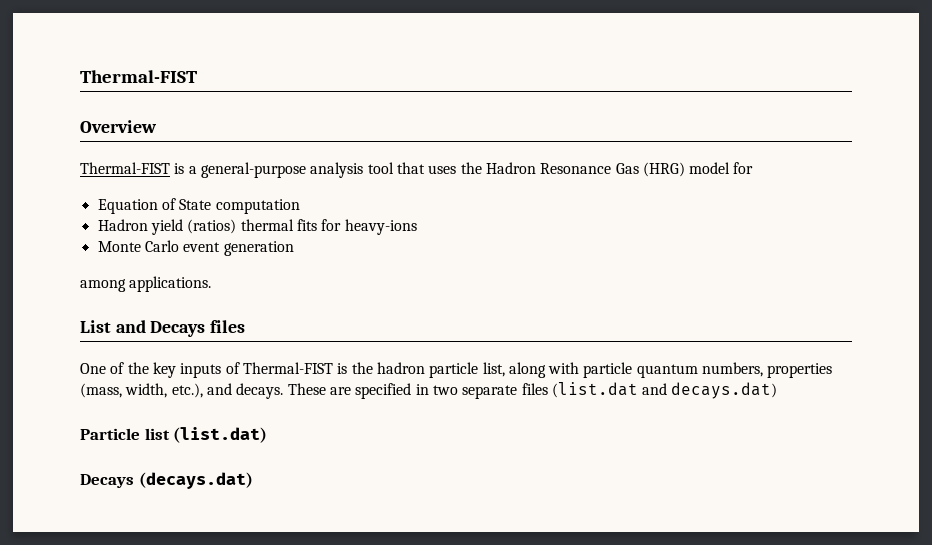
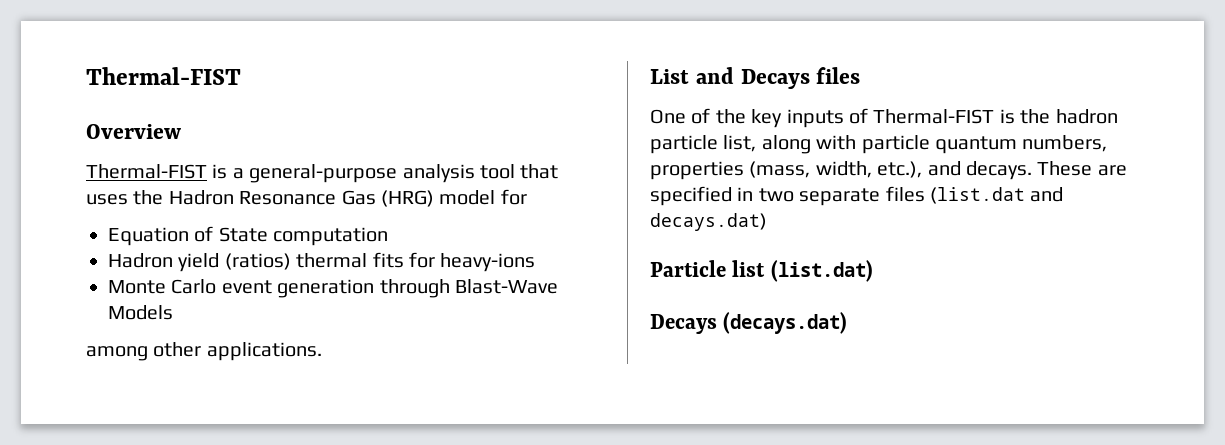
- Monte Carlo event generation
+ Monte Carlo event generation through Blast-Wave Models
- among applications.
+ among other applications.

